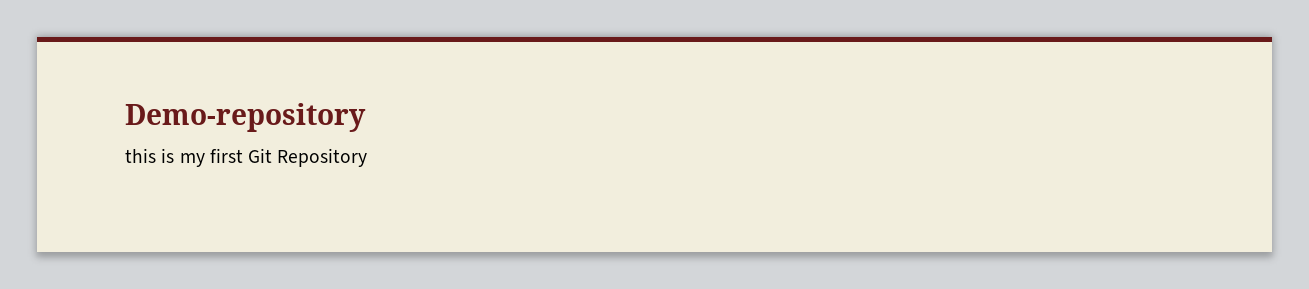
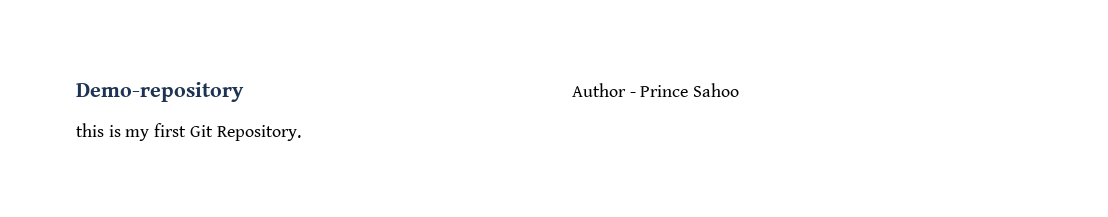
- this is my first Git Repository
+ this is my first Git Repository.
+ Author - Prince Sahoo

